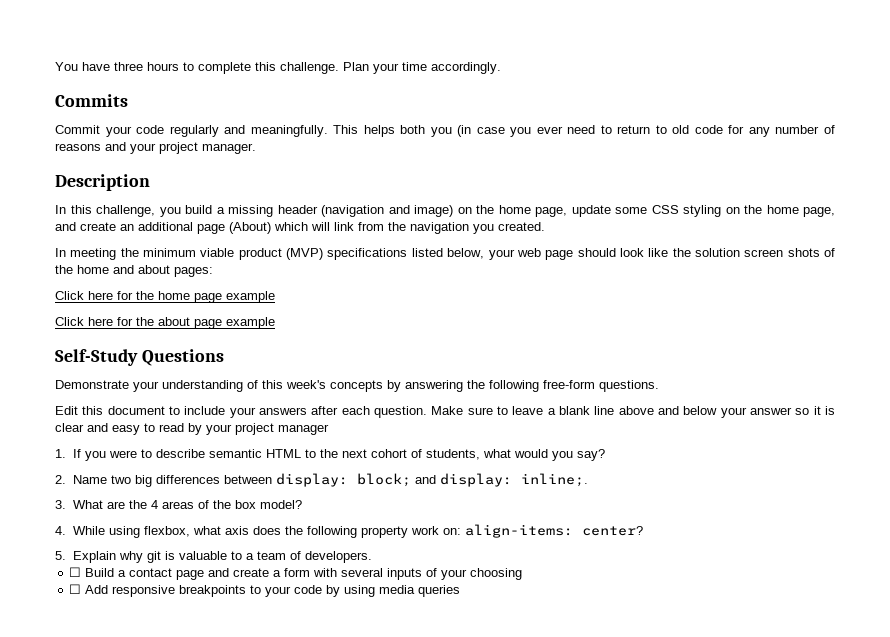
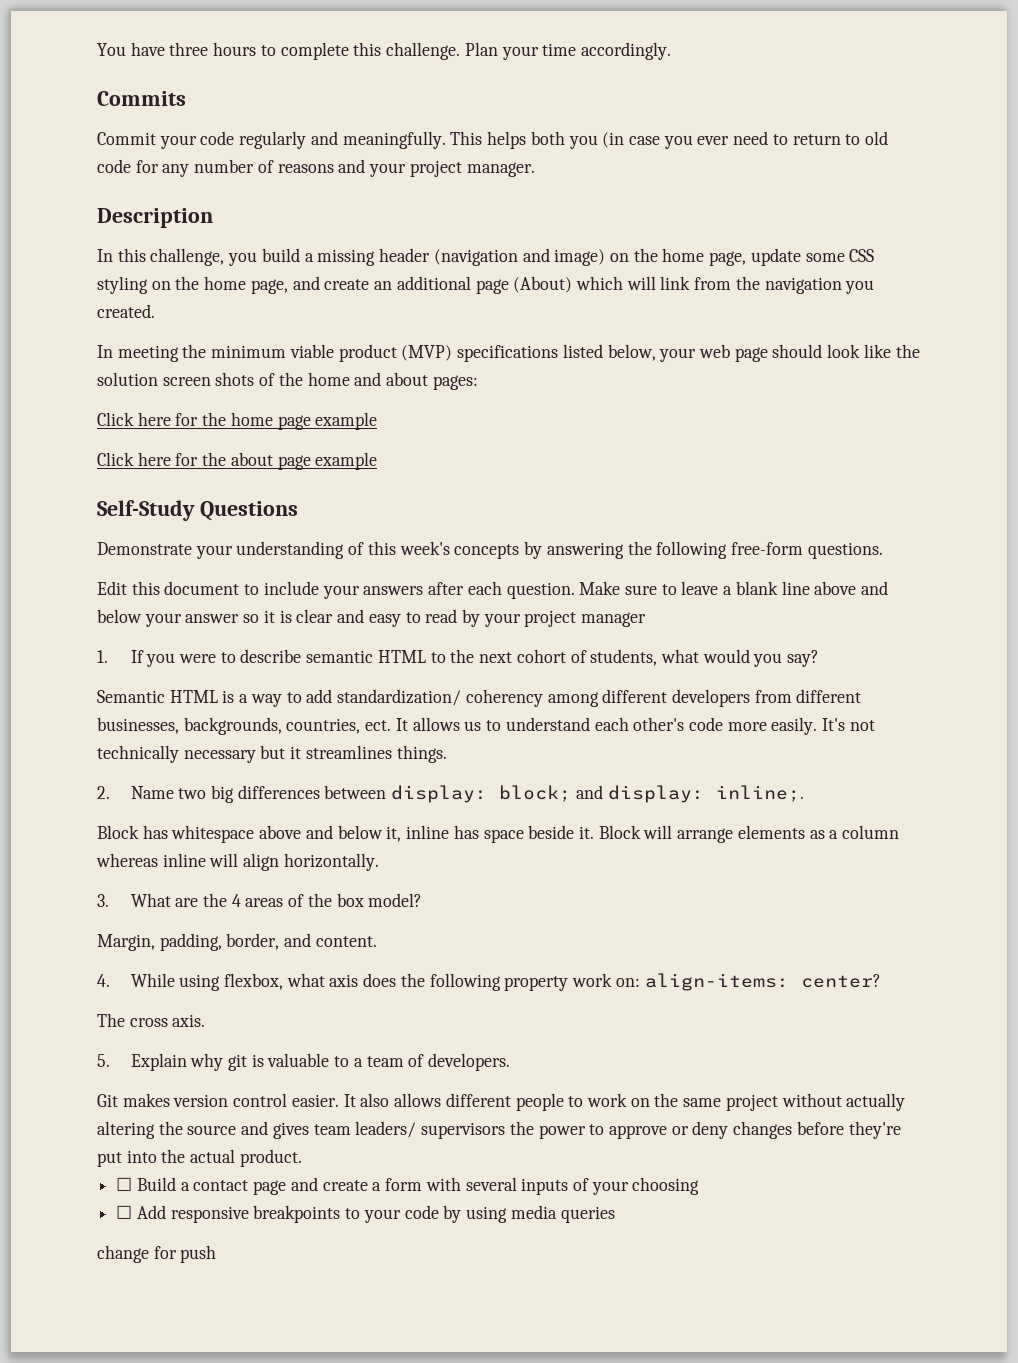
+ Semantic HTML is a way to add standardization/ coherency among different developers from different businesses, backgrounds, countries, ect. It allows us to understand each other's code more easily. It's not technically necessary but it streamlines things.
+ Block has whitespace above and below it, inline has space beside it. Block will arrange elements as a column whereas inline will align horizontally.
+ Margin, padding, border, and content.
+ The cross axis.
+ Git makes version control easier. It also allows different people to work on the same project without actually altering the source and gives team leaders/ supervisors the power to approve or deny changes before they're put into the actual product.
+ change for push

